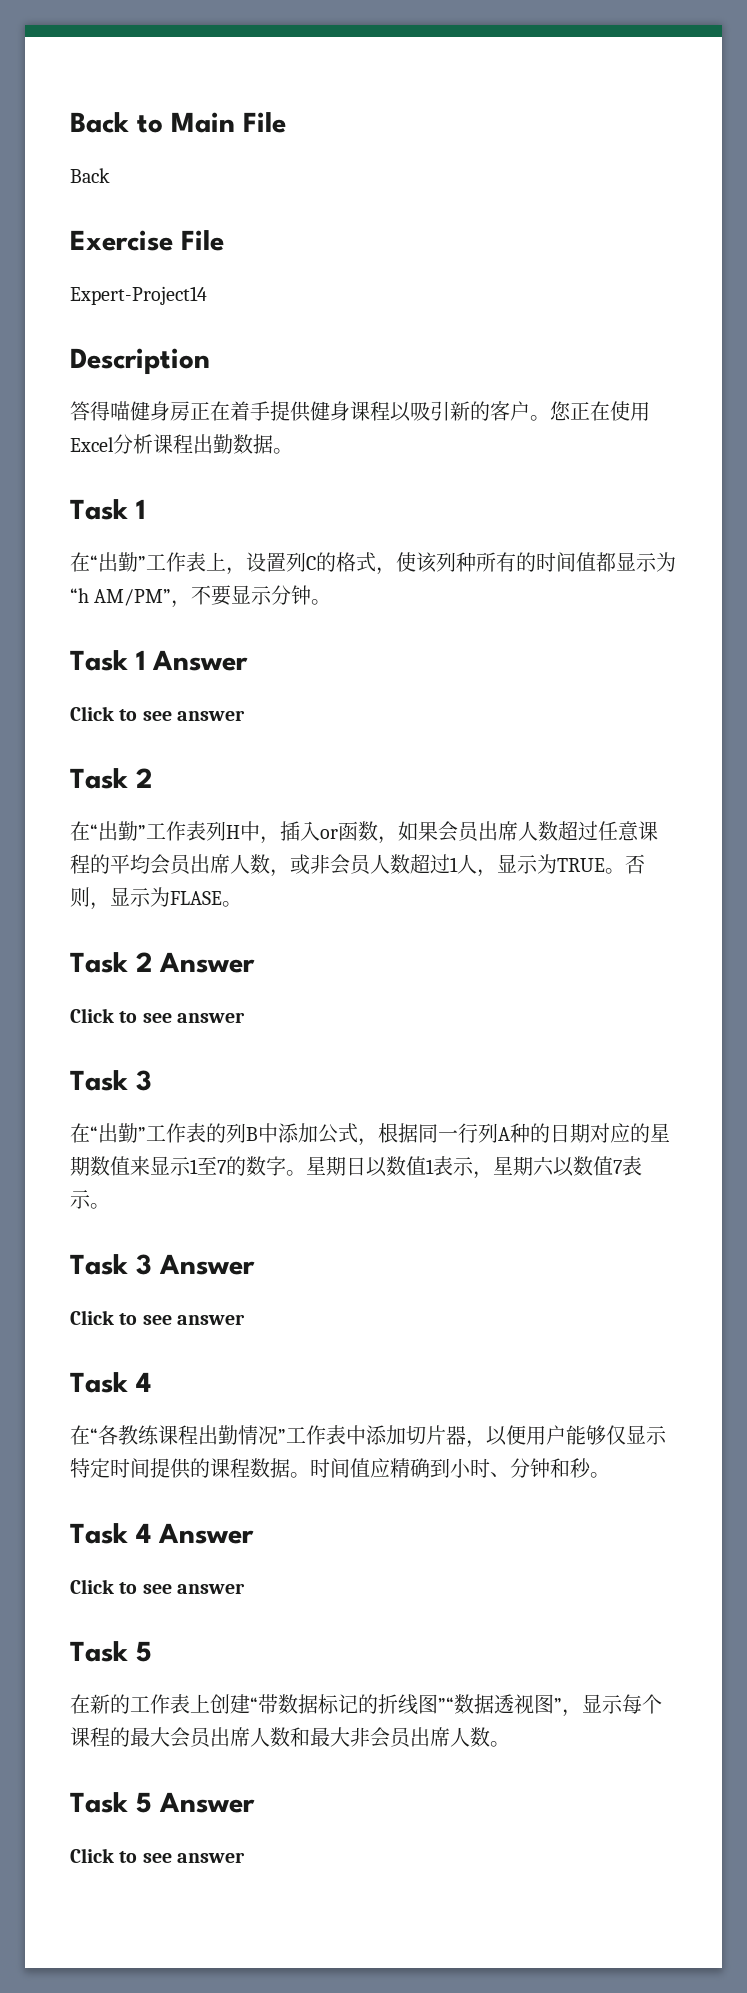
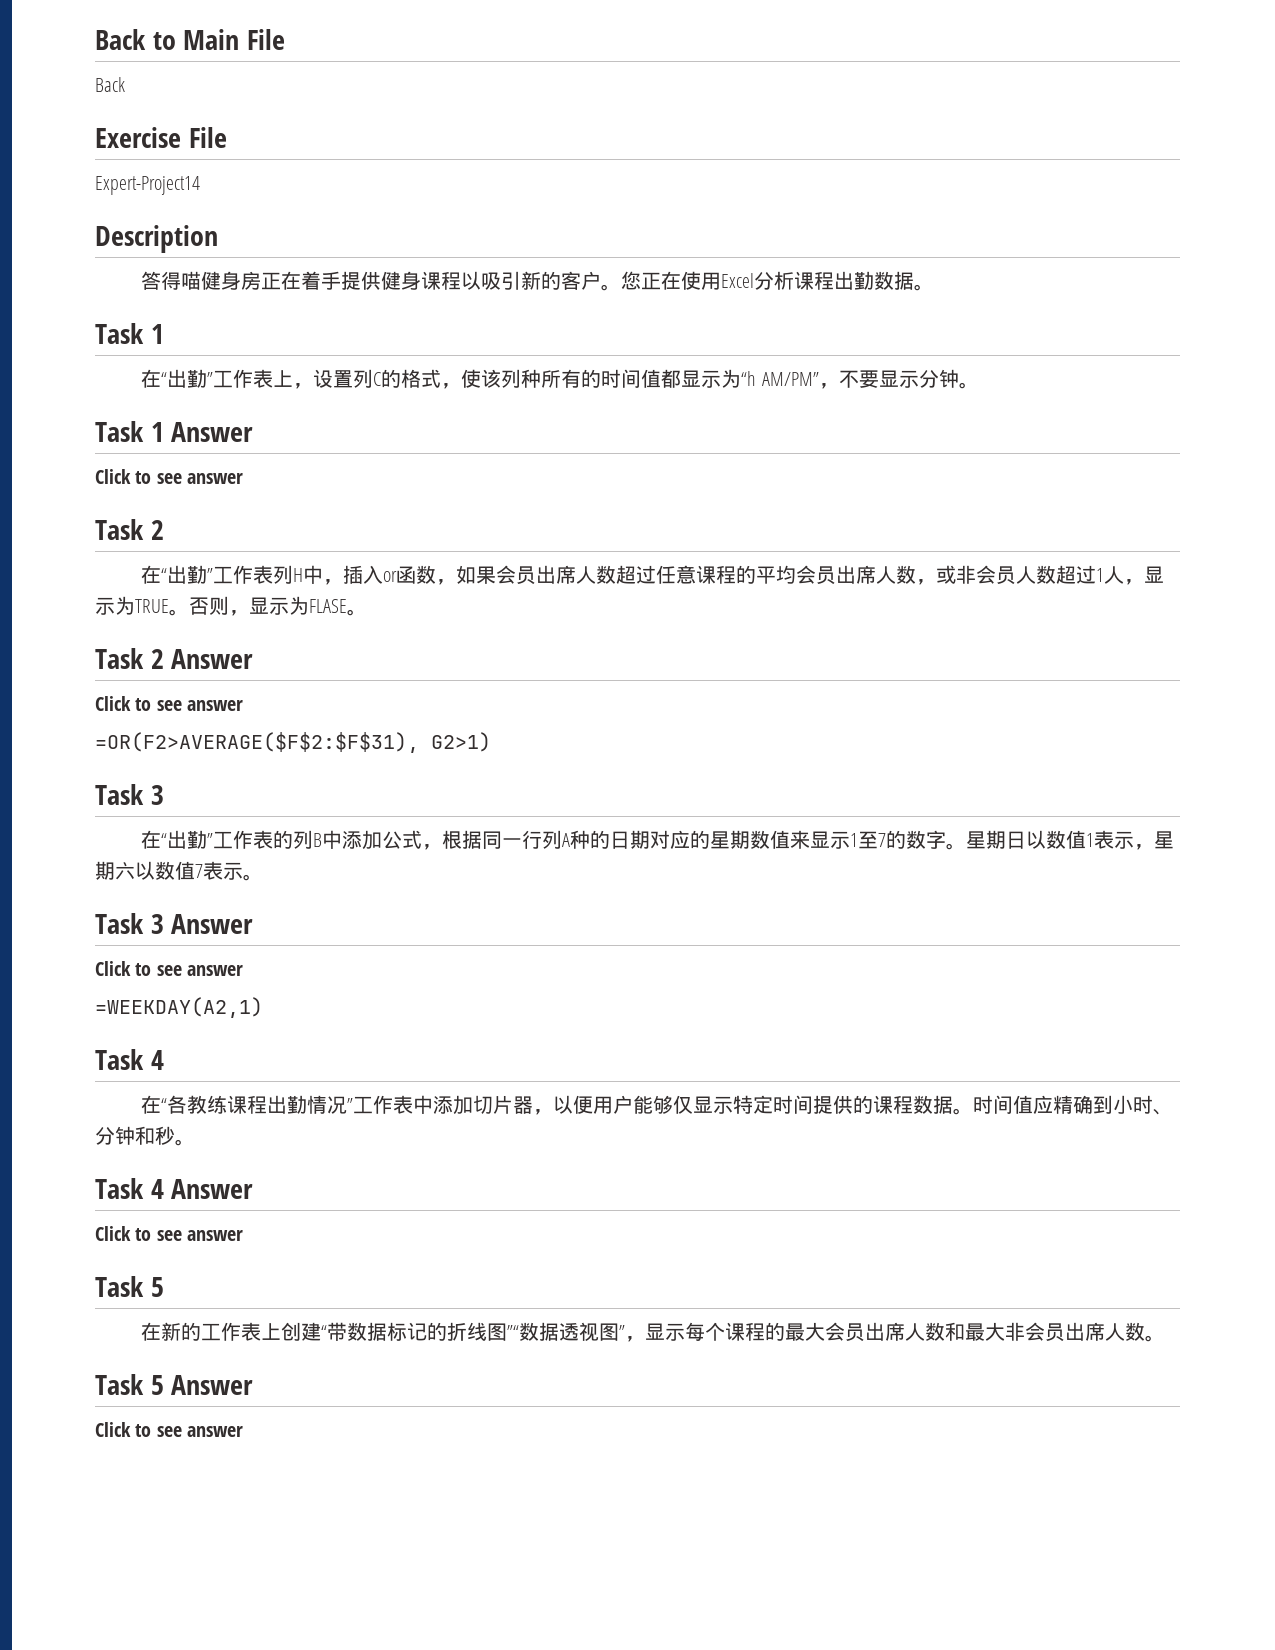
+ =OR(F2>AVERAGE($F$2:$F$31), G2>1)
+ =WEEKDAY(A2,1)

